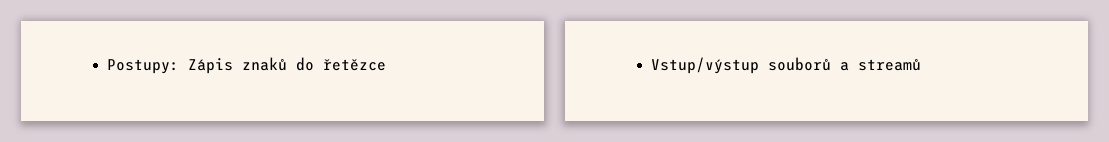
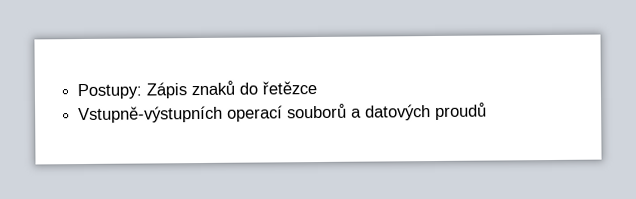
- Vstup/výstup souborů a streamů
+ Vstupně-výstupních operací souborů a datových proudů

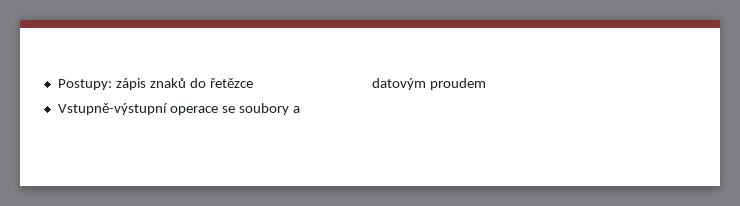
- Postupy: Zápis znaků do řetězce
+ Postupy: zápis znaků do řetězce
- Vstupně-výstupních operací souborů a datových proudů
+ Vstupně-výstupní operace se soubory a datovým proudem

